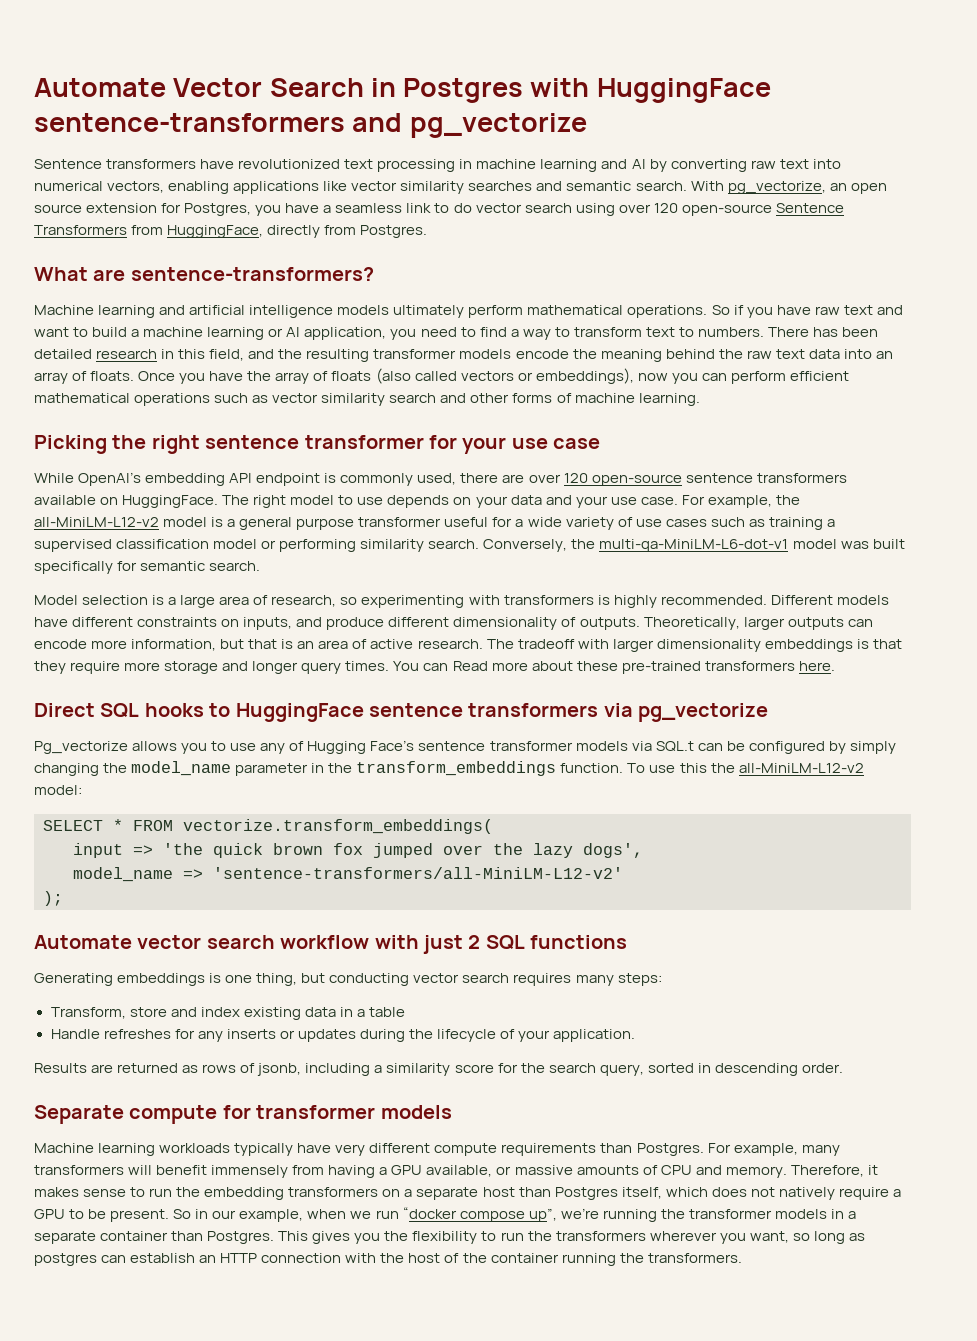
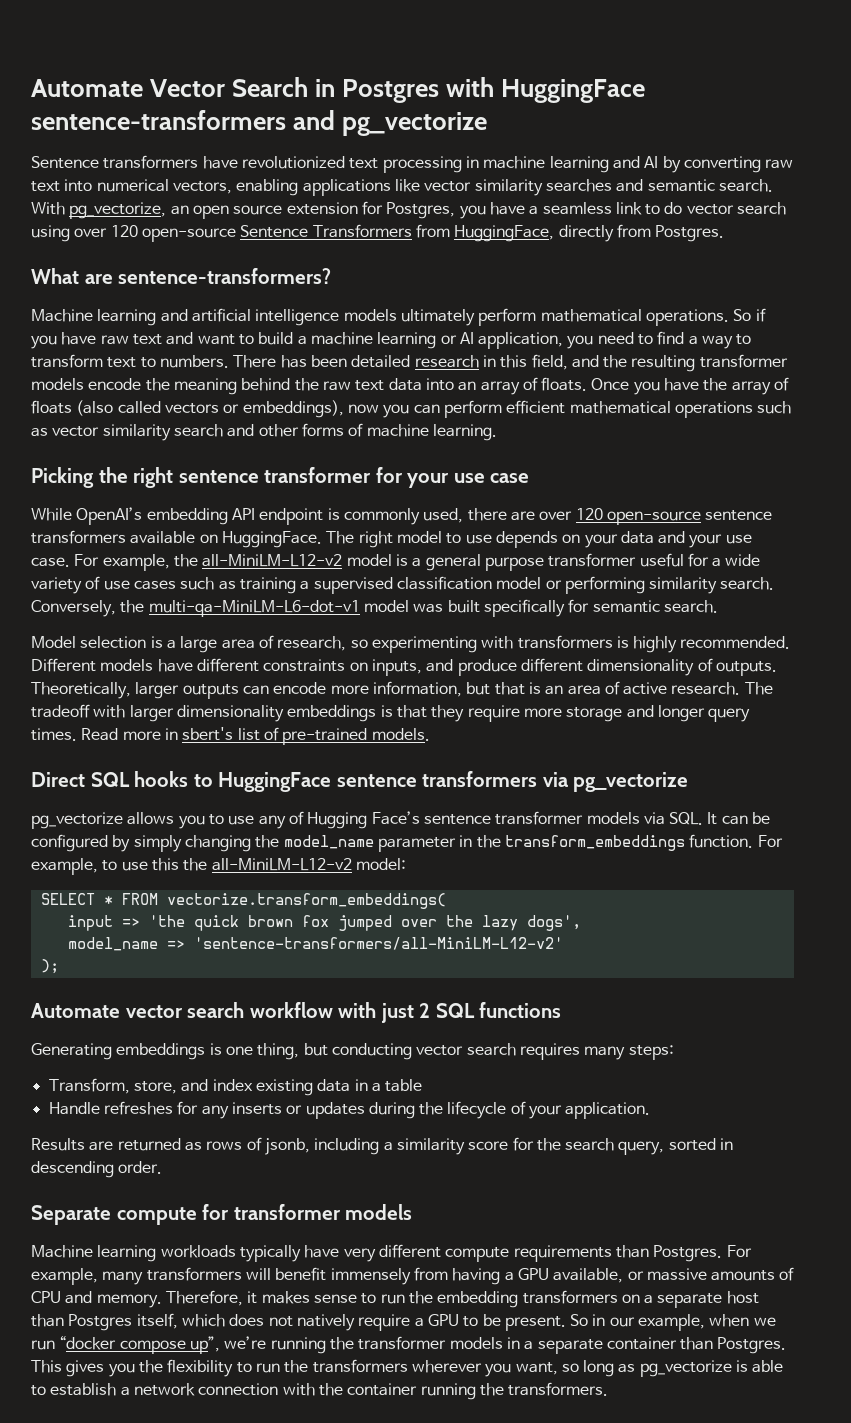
- You can Read more about these pre-trained transformers here.
+ Read more in sbert's list of pre-trained models.
- Pg_vectorize allows you to use any of Hugging Face’s sentence transformer models via SQL.t can be configured by simply changing the model_name parameter in the transform_embeddings function.
+ pg_vectorize allows you to use any of Hugging Face’s sentence transformer models via SQL. It can be configured by simply changing the model_name parameter in the transform_embeddings function.
- To use this the all-MiniLM-L12-v2 model:
+ For example, to use this the all-MiniLM-L12-v2 model:
- Transform, store and index existing data in a table
+ Transform, store, and index existing data in a table
- This gives you the flexibility to run the transformers wherever you want, so long as postgres can establish an HTTP connection with the host of the container running the transformers.
+ This gives you the flexibility to run the transformers wherever you want, so long as pg_vectorize is able to establish a network connection with the container running the transformers.

